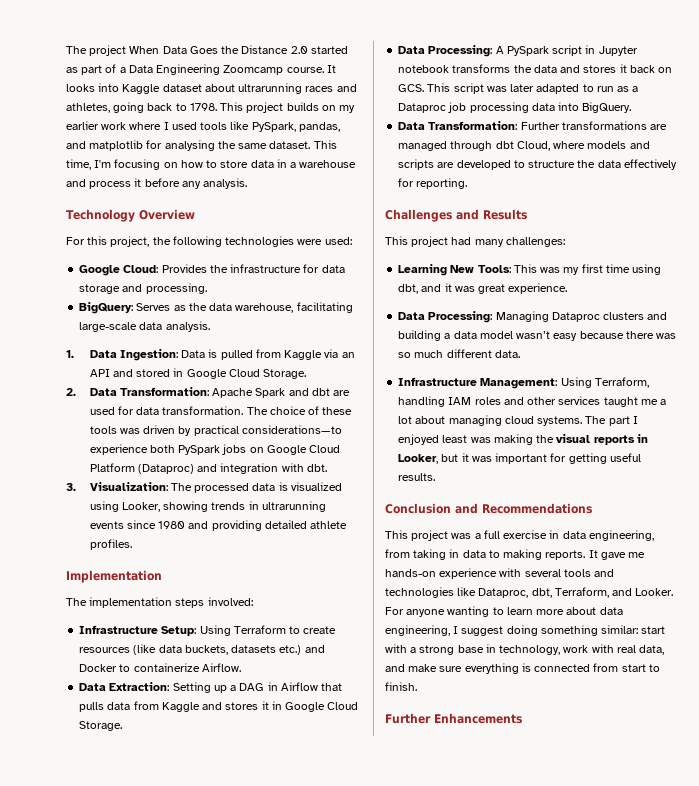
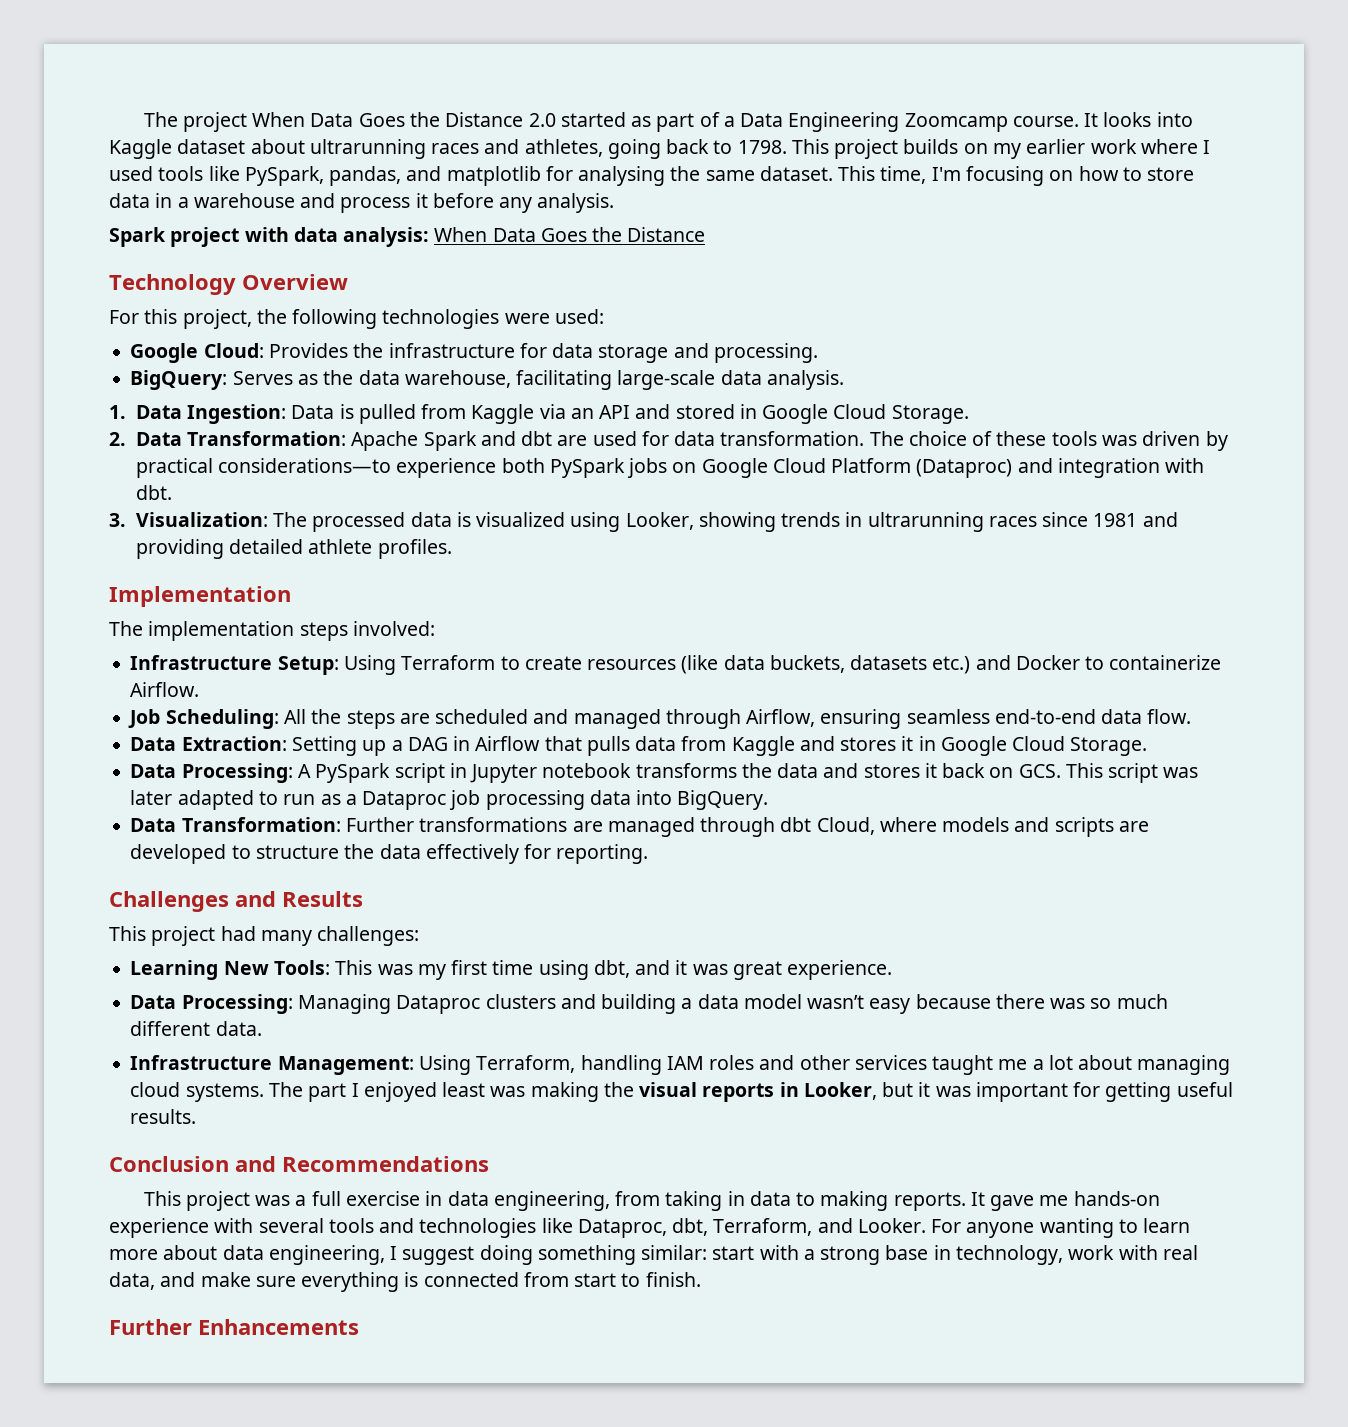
+ Spark project with data analysis: When Data Goes the Distance
- 3. Visualization: The processed data is visualized using Looker, showing trends in ultrarunning events since 1980 and providing detailed athlete profiles.
+ 3. Visualization: The processed data is visualized using Looker, showing trends in ultrarunning races since 1981 and providing detailed athlete profiles.
+ Job Scheduling: All the steps are scheduled and managed through Airflow, ensuring seamless end-to-end data flow.

